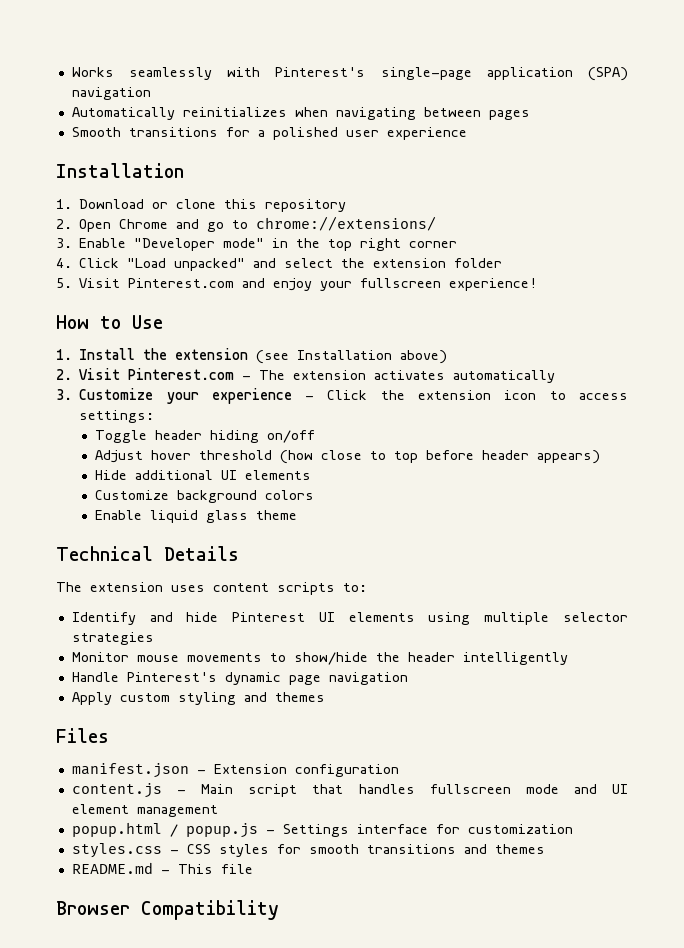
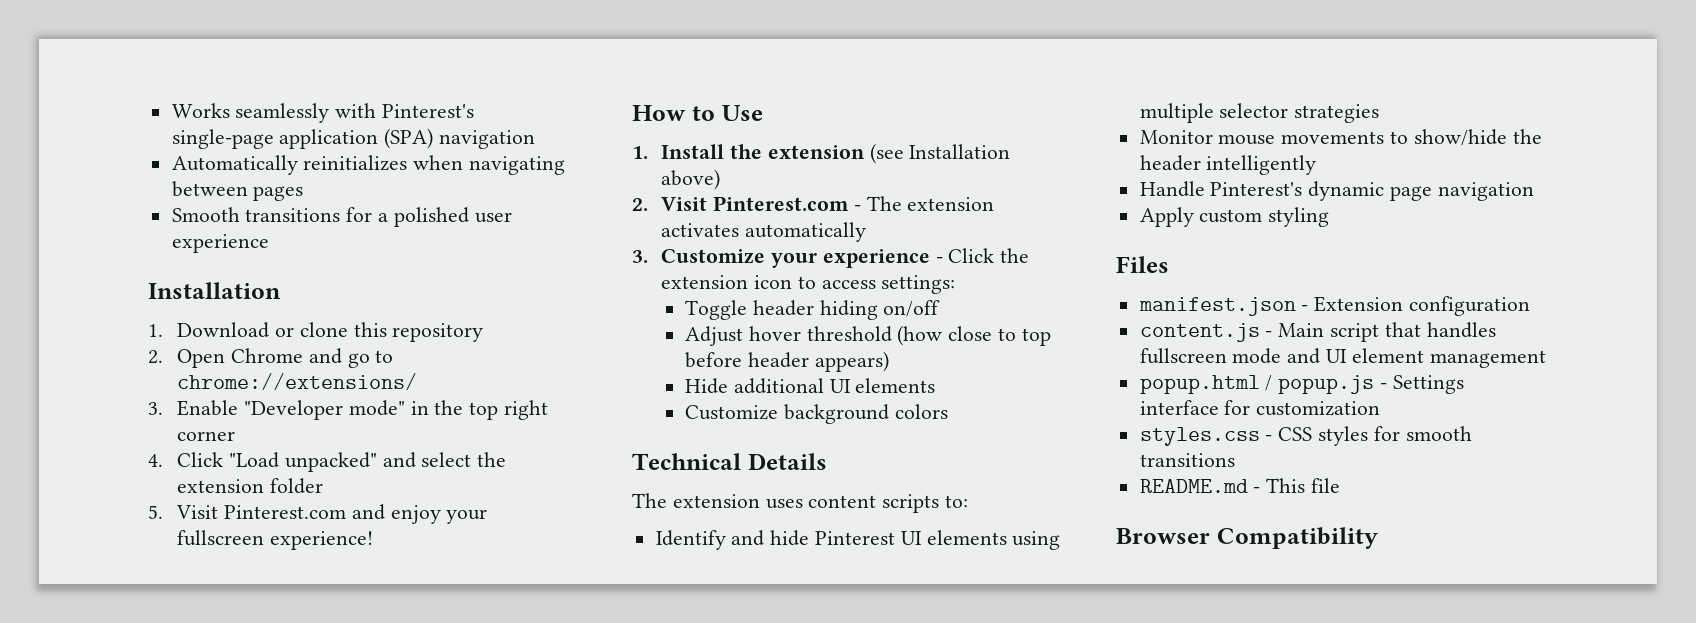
- Enable liquid glass theme
- Apply custom styling and themes
+ Apply custom styling
- styles.css - CSS styles for smooth transitions and themes
+ styles.css - CSS styles for smooth transitions

